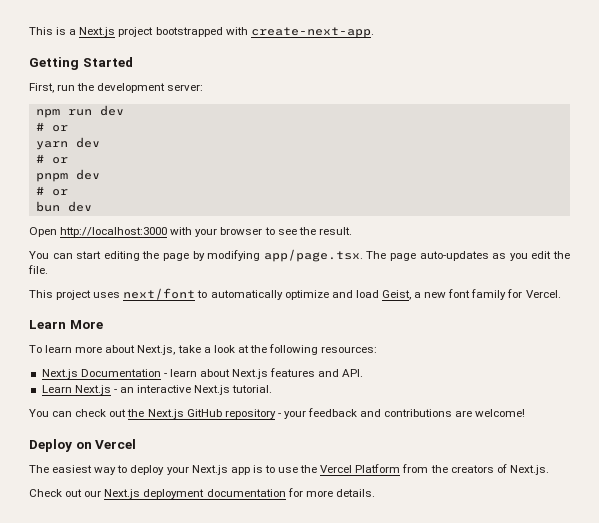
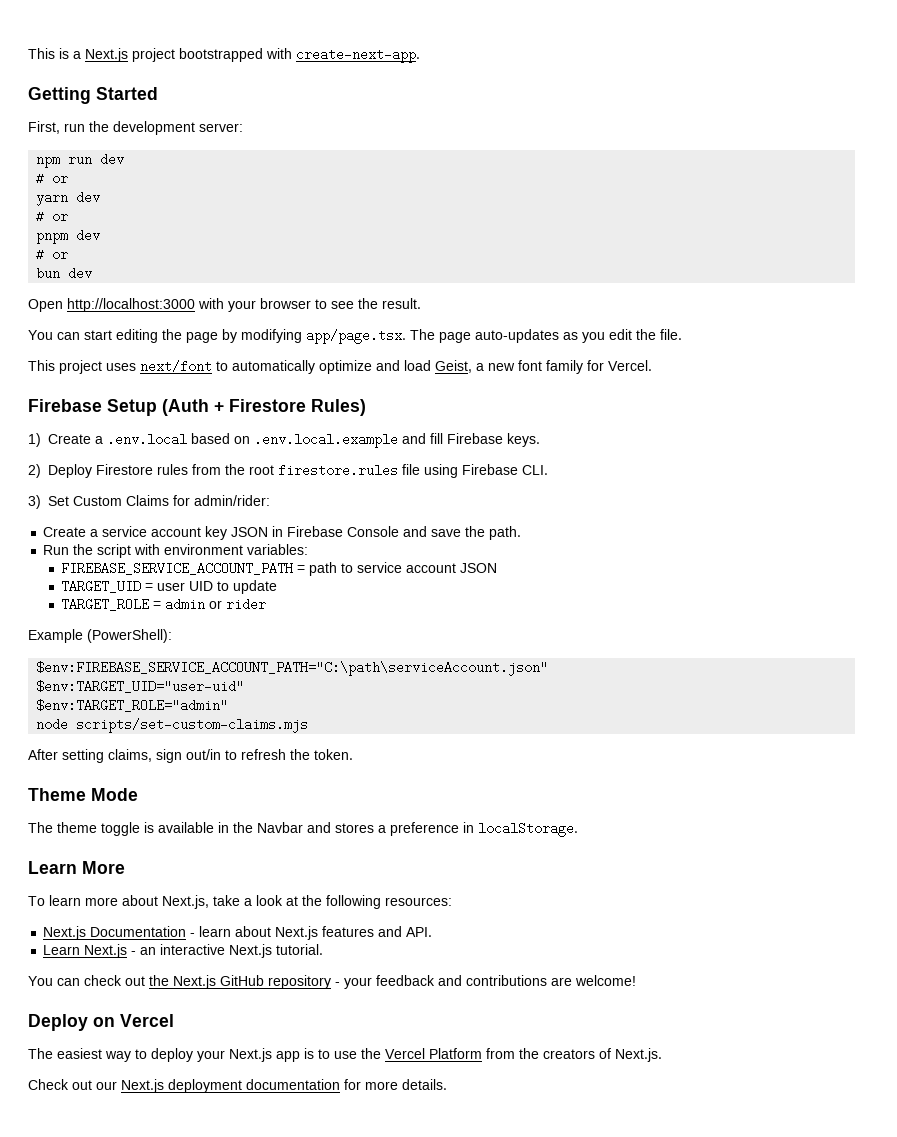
+ Firebase Setup (Auth + Firestore Rules)
+ 1) Create a .env.local based on .env.local.example and fill Firebase keys.
+ 2) Deploy Firestore rules from the root firestore.rules file using Firebase CLI.
+ 3) Set Custom Claims for admin/rider:
+ Create a service account key JSON in Firebase Console and save the path.
+ Run the script with environment variables:
+ FIREBASE_SERVICE_ACCOUNT_PATH = path to service account JSON
+ TARGET_UID = user UID to update
+ TARGET_ROLE = admin or rider
+ Example (PowerShell):
+ $env:FIREBASE_SERVICE_ACCOUNT_PATH="C:\path\serviceAccount.json"
+ $env:TARGET_UID="user-uid"
+ $env:TARGET_ROLE="admin"
+ node scripts/set-custom-claims.mjs
+ After setting claims, sign out/in to refresh the token.
+ Theme Mode
+ The theme toggle is available in the Navbar and stores a preference in localStorage.

